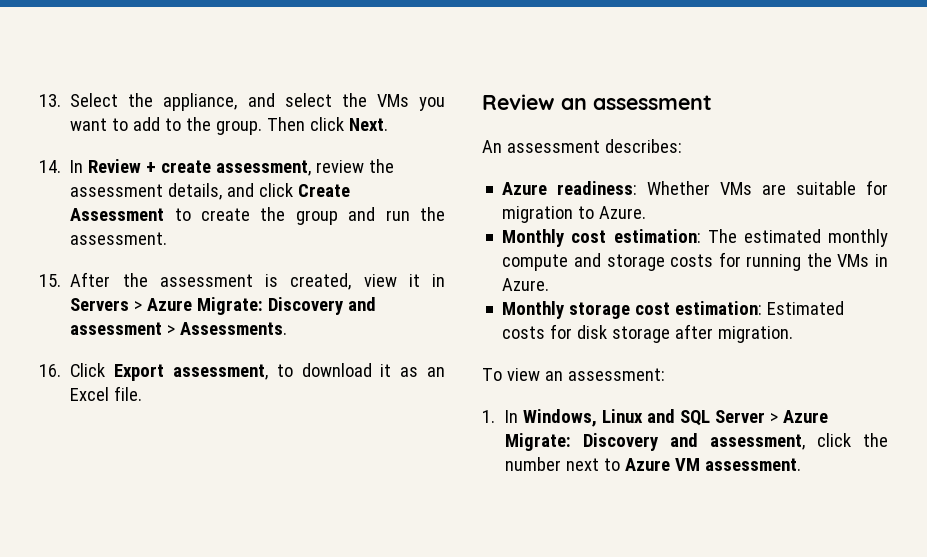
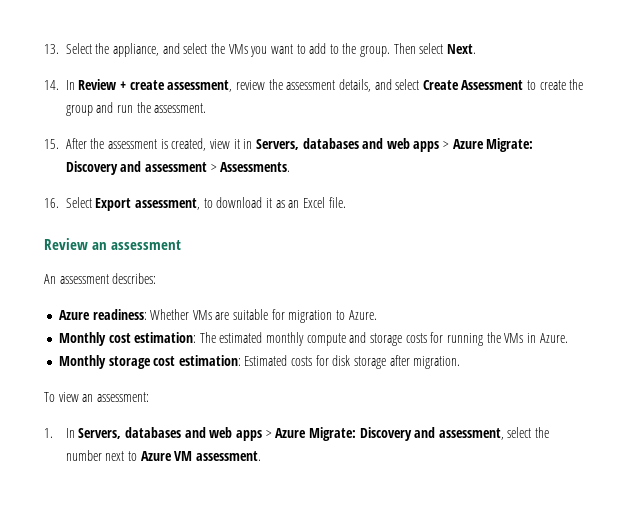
- Then click Next.
+ Then select Next.
- 14. In Review + create assessment, review the assessment details, and click Create Assessment to create the group and run the assessment.
+ 14. In Review + create assessment, review the assessment details, and select Create Assessment to create the group and run the assessment.
- 15. After the assessment is created, view it in Servers > Azure Migrate: Discovery and assessment > Assessments.
+ 15. After the assessment is created, view it in Servers, databases and web apps > Azure Migrate: Discovery and assessment > Assessments.
- 16. Click Export assessment, to download it as an Excel file.
+ 16. Select Export assessment, to download it as an Excel file.
- 1. In Windows, Linux and SQL Server > Azure Migrate: Discovery and assessment, click the number next to Azure VM assessment.
+ 1. In Servers, databases and web apps > Azure Migrate: Discovery and assessment, select the number next to Azure VM assessment.

